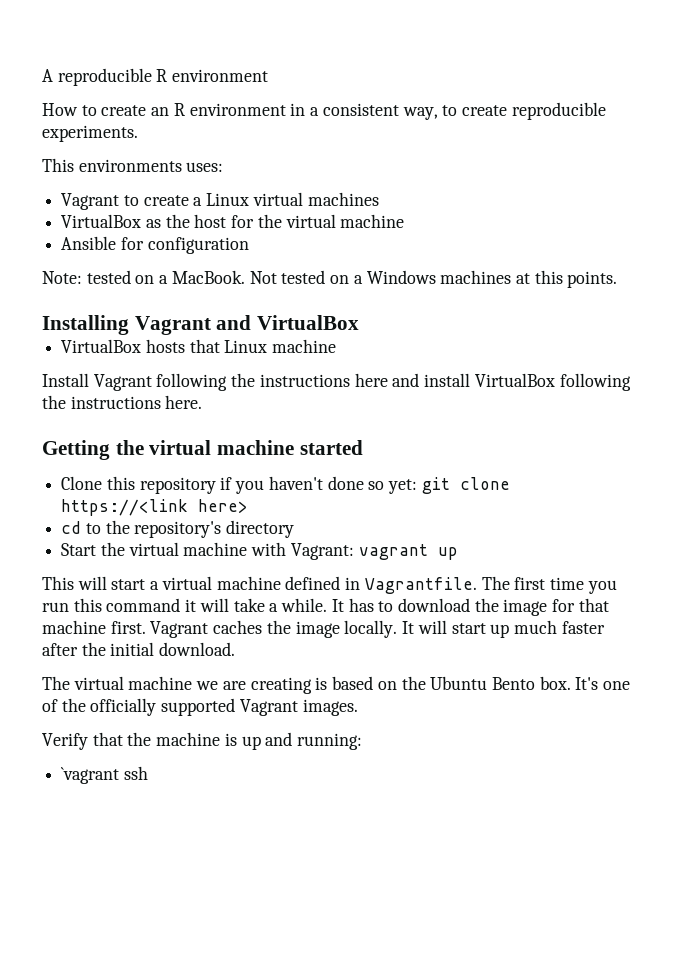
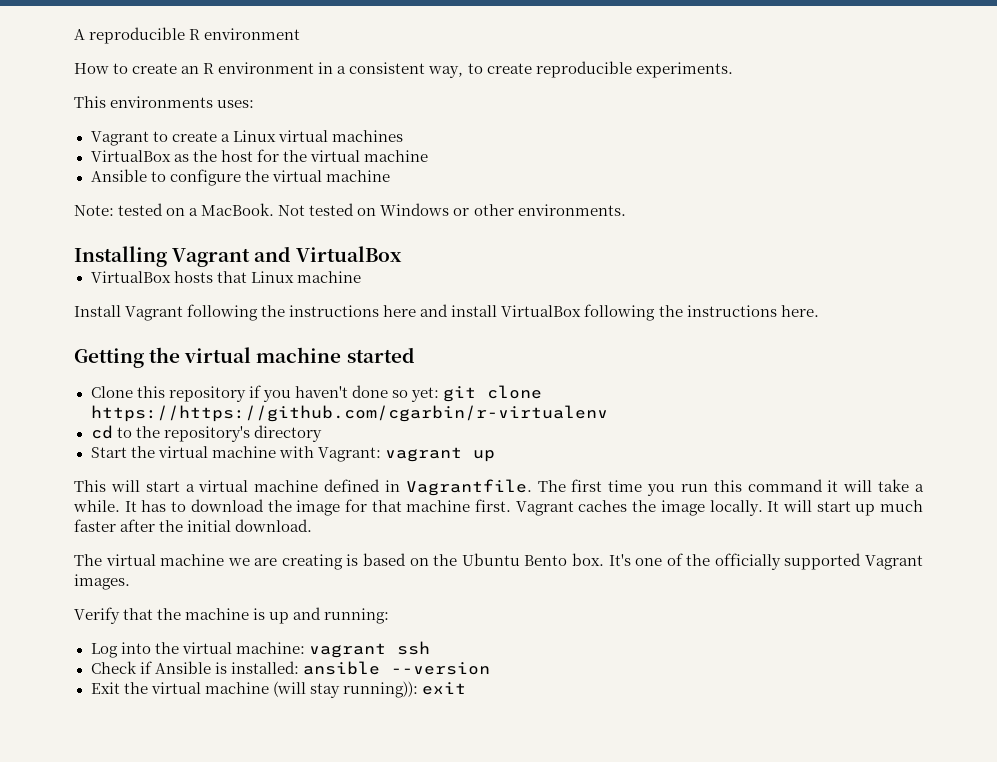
- Ansible for configuration
+ Ansible to configure the virtual machine
- Not tested on a Windows machines at this points.
+ Not tested on Windows or other environments.
- Clone this repository if you haven't done so yet: git clone https://<link here>
+ Clone this repository if you haven't done so yet: git clone https://https://github.com/cgarbin/r-virtualenv
- `vagrant ssh
+ Log into the virtual machine: vagrant ssh
+ Check if Ansible is installed: ansible --version
+ Exit the virtual machine (will stay running)): exit

